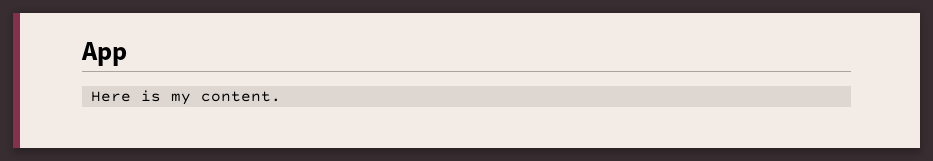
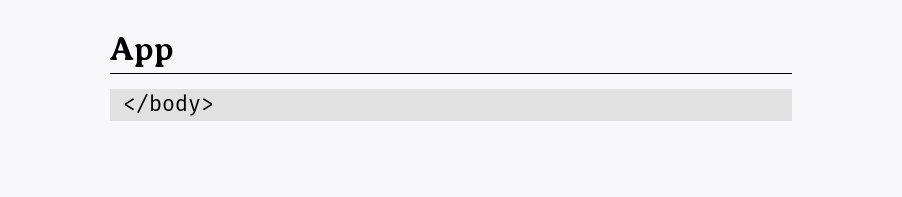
- Here is my content.
+ </body>

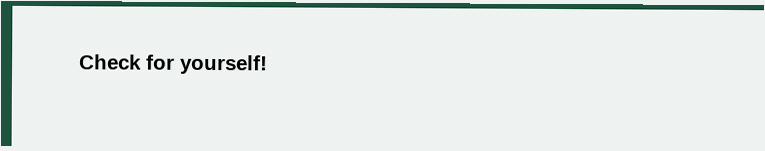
- App
- </body>
+ Check for yourself!

